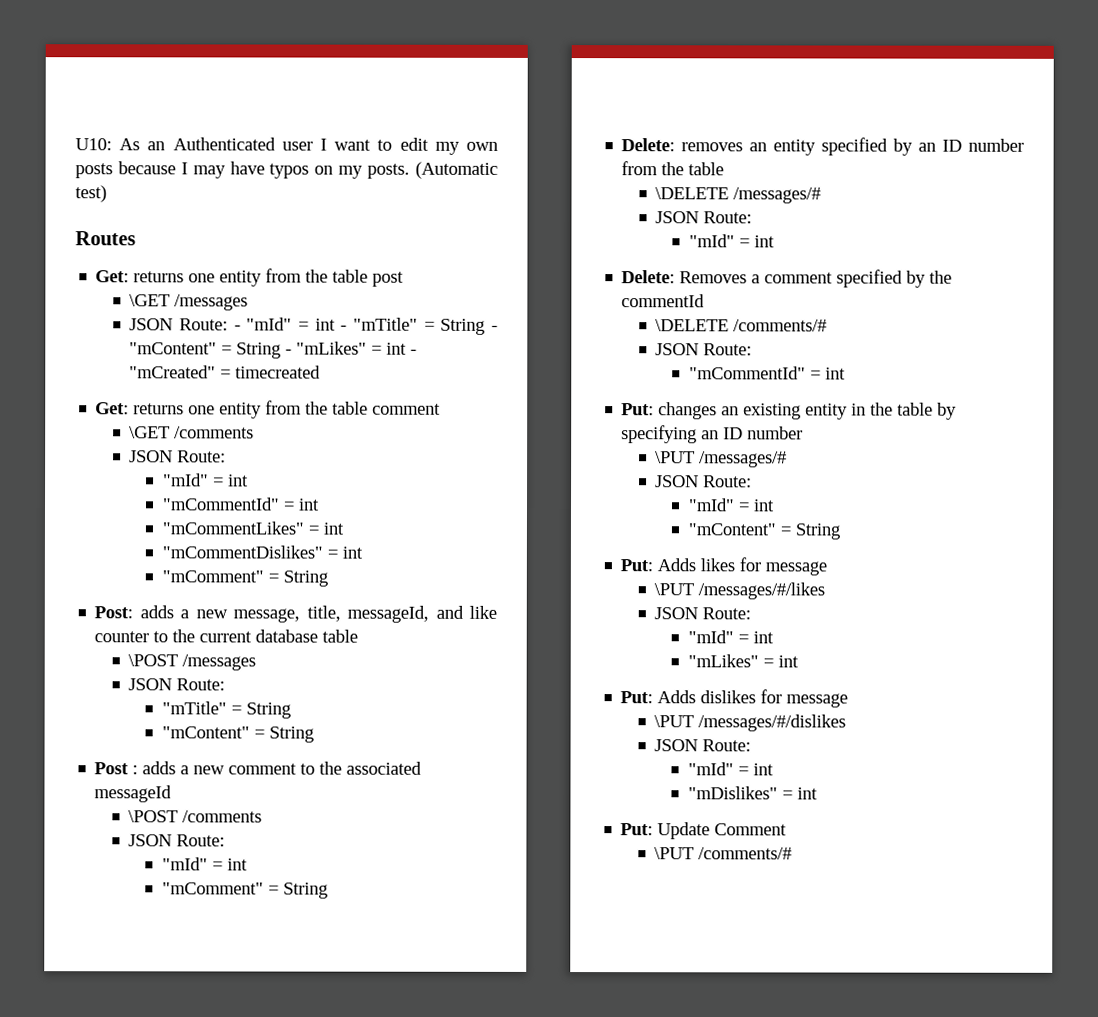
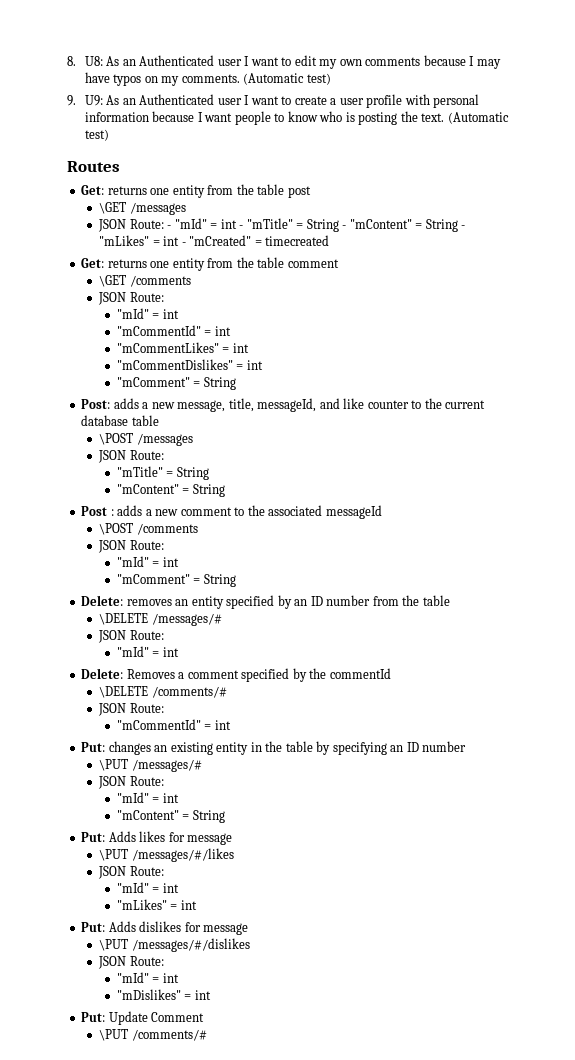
- U10: As an Authenticated user I want to edit my own posts because I may have typos on my posts.
+ 8. U8: As an Authenticated user I want to edit my own comments because I may have typos on my comments. (Automatic test)
+ 9. U9: As an Authenticated user I want to create a user profile with personal information because I want people to know who is posting the text.

